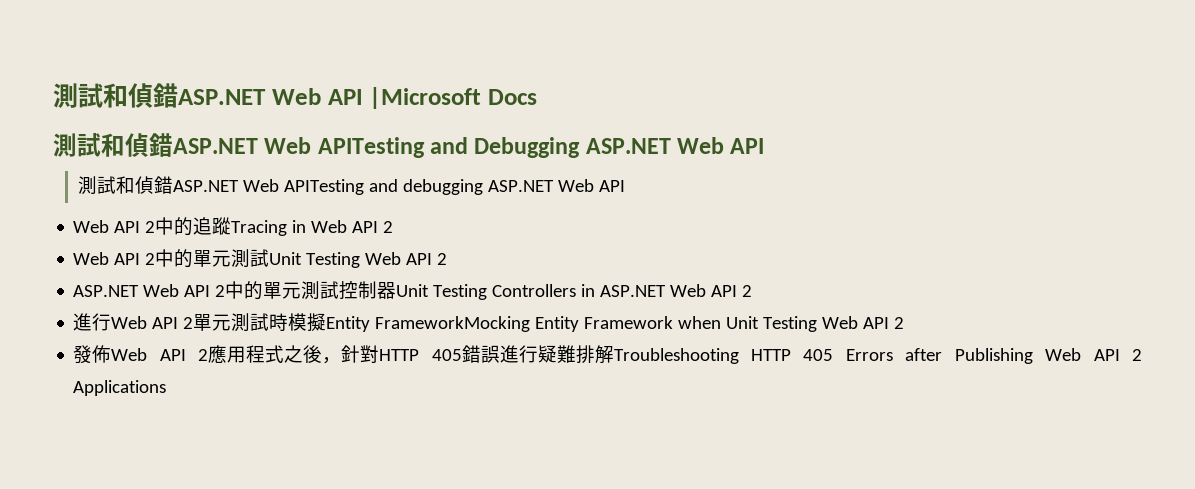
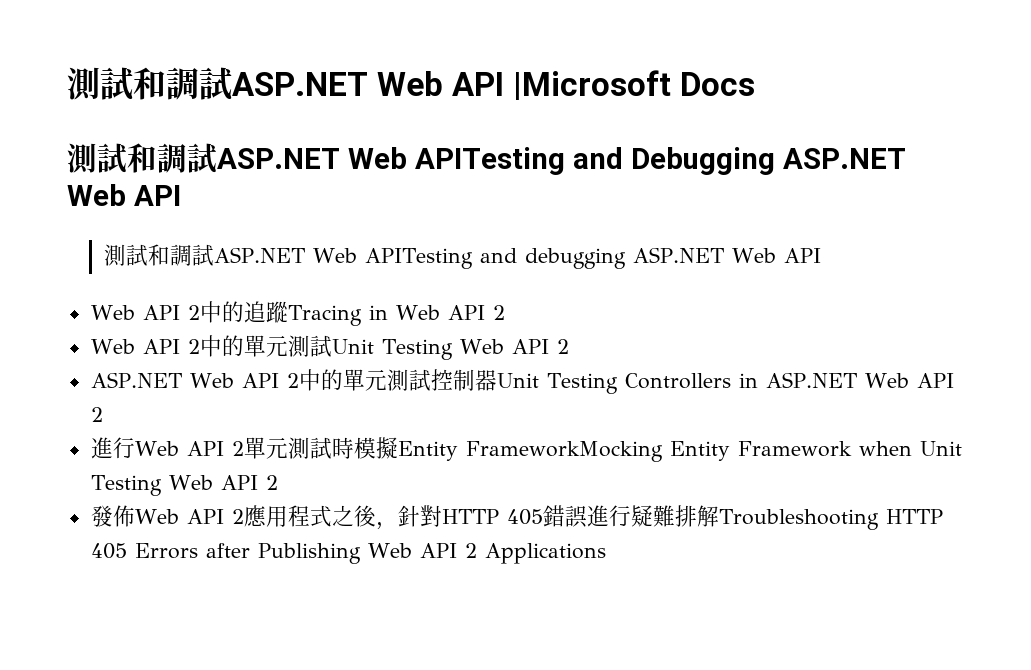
- 測試和偵錯ASP.NET Web API |Microsoft Docs
+ 測試和調試ASP.NET Web API |Microsoft Docs
- 測試和偵錯ASP.NET Web APITesting and Debugging ASP.NET Web API
+ 測試和調試ASP.NET Web APITesting and Debugging ASP.NET Web API
- 測試和偵錯ASP.NET Web APITesting and debugging ASP.NET Web API
+ 測試和調試ASP.NET Web APITesting and debugging ASP.NET Web API

